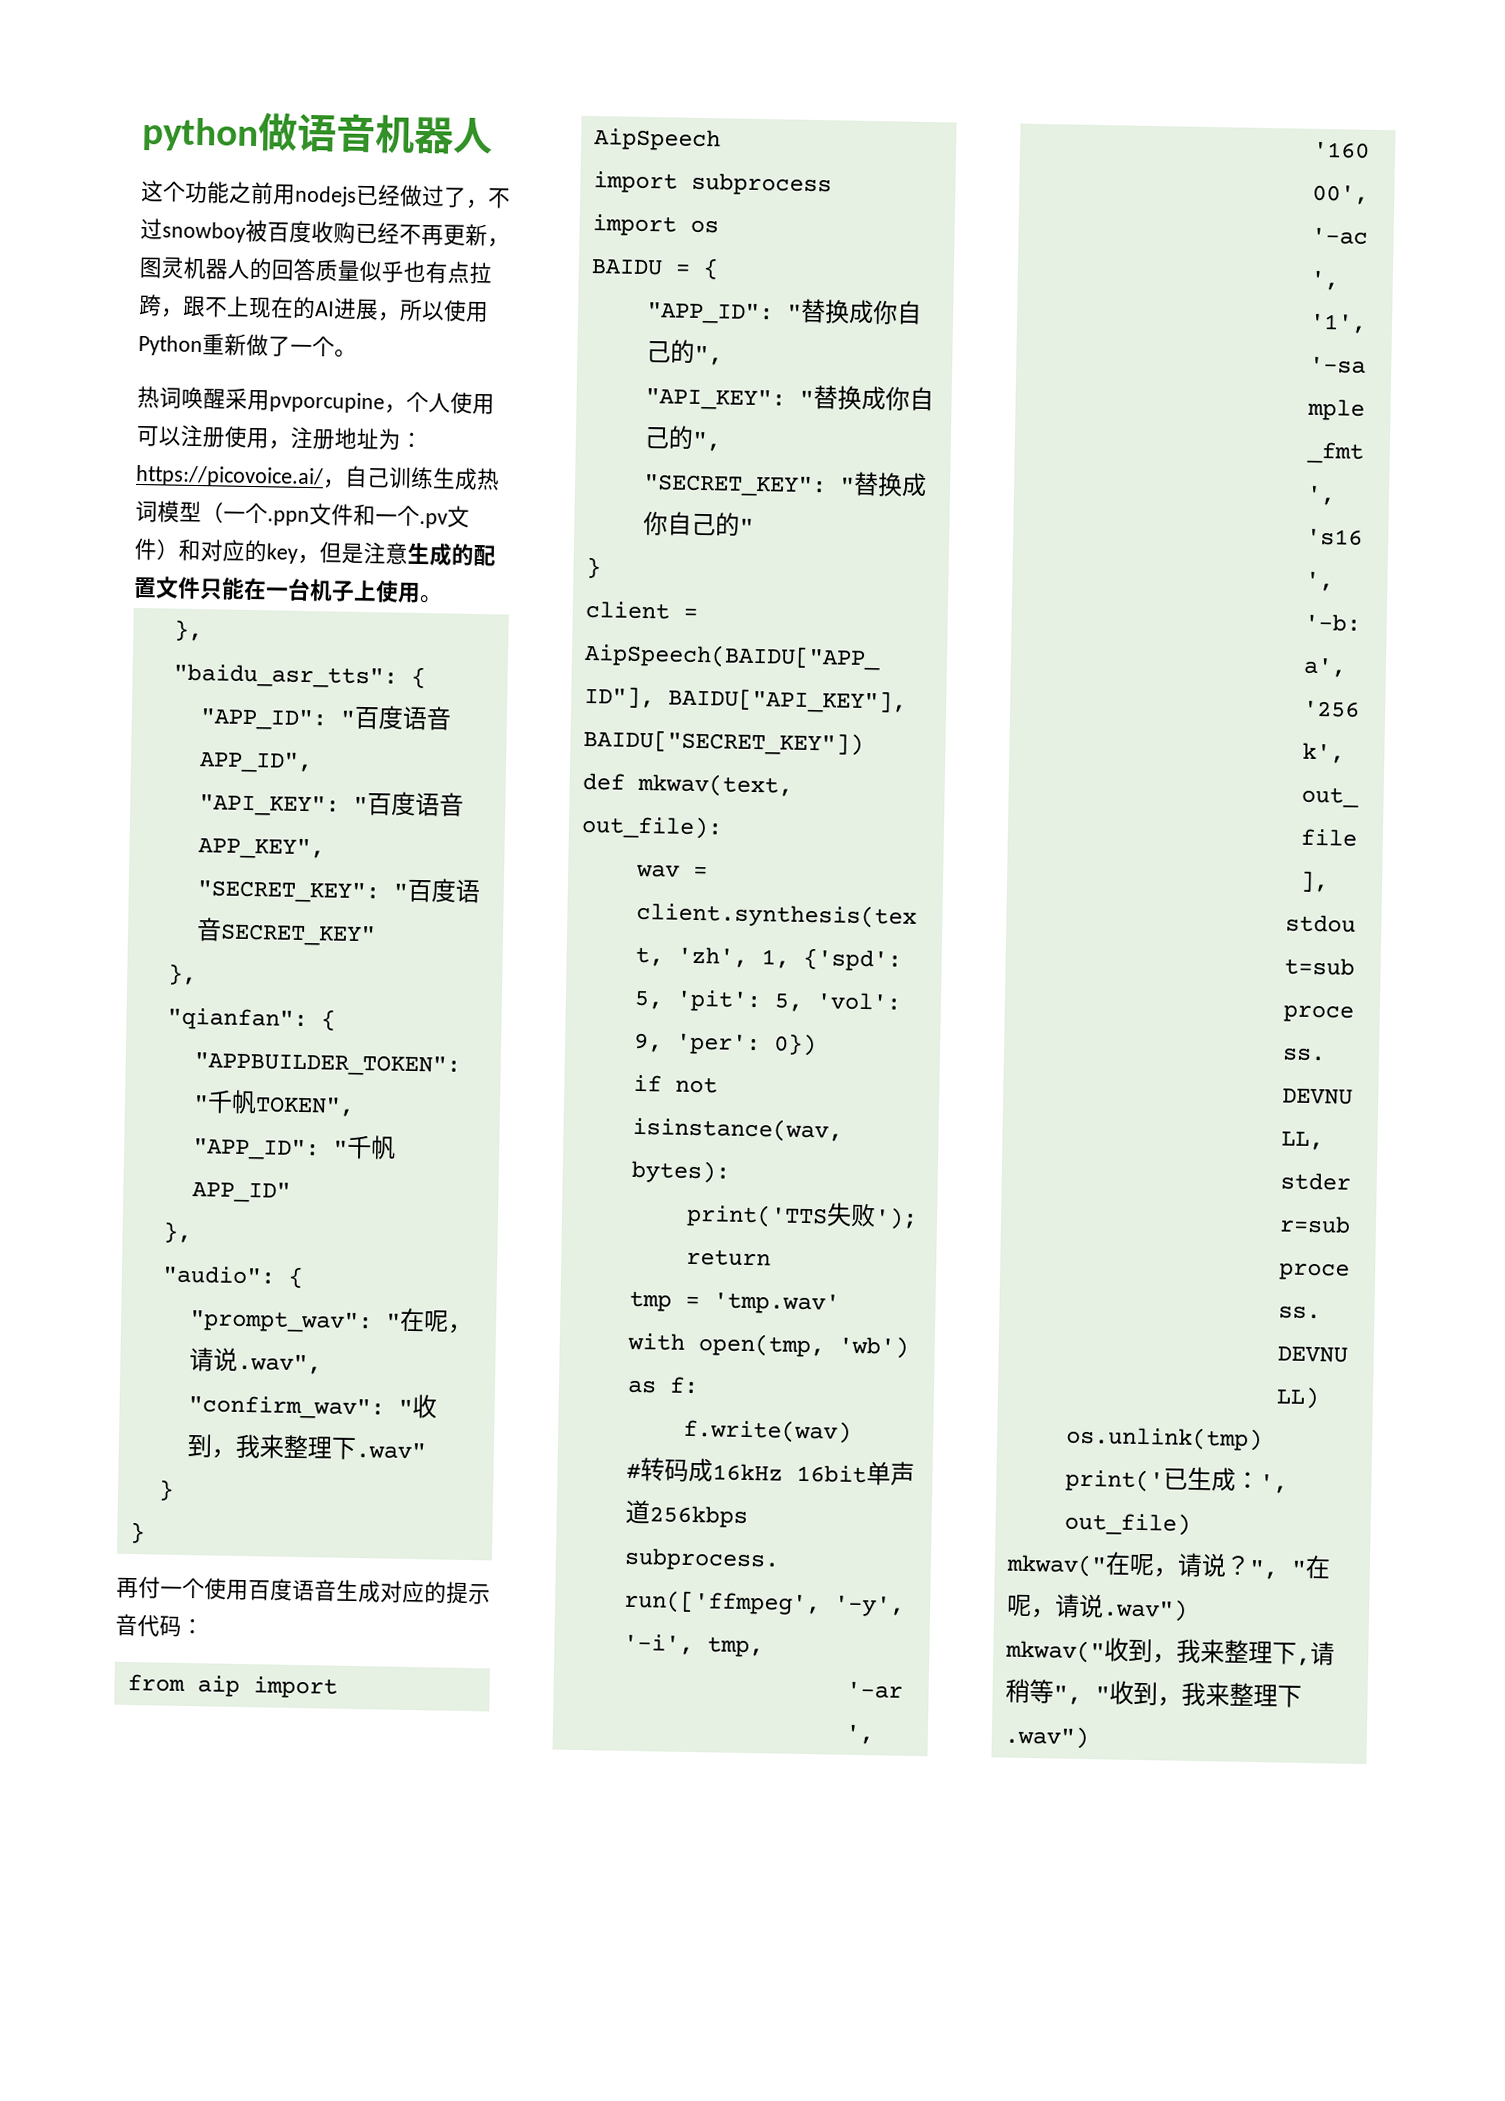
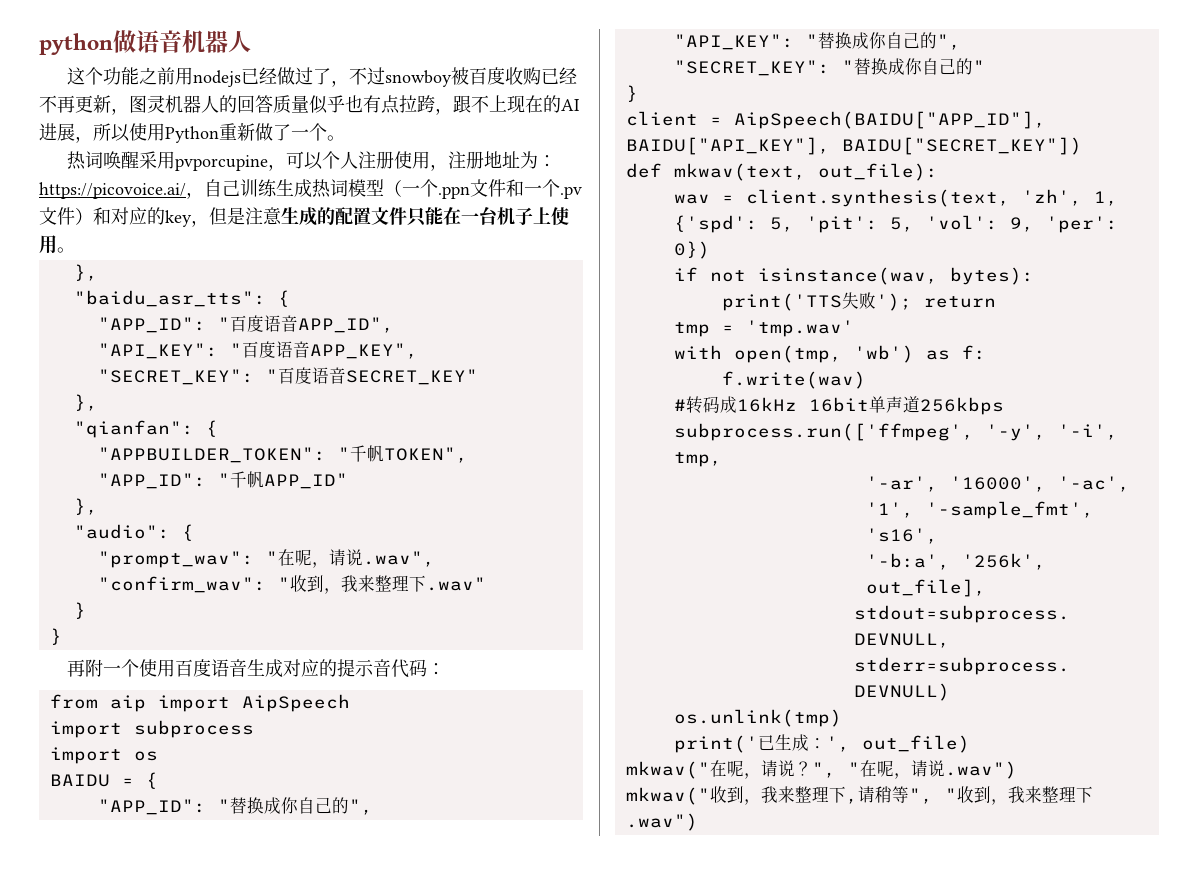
- 热词唤醒采用pvporcupine，个人使用可以注册使用，注册地址为：https://picovoice.ai/，自己训练生成热词模型（一个.ppn文件和一个.pv文件）和对应的key，但是注意生成的配置文件只能在一台机子上使用。
+ 热词唤醒采用pvporcupine，可以个人注册使用，注册地址为：https://picovoice.ai/，自己训练生成热词模型（一个.ppn文件和一个.pv文件）和对应的key，但是注意生成的配置文件只能在一台机子上使用。
- 再付一个使用百度语音生成对应的提示音代码：
+ 再附一个使用百度语音生成对应的提示音代码：

